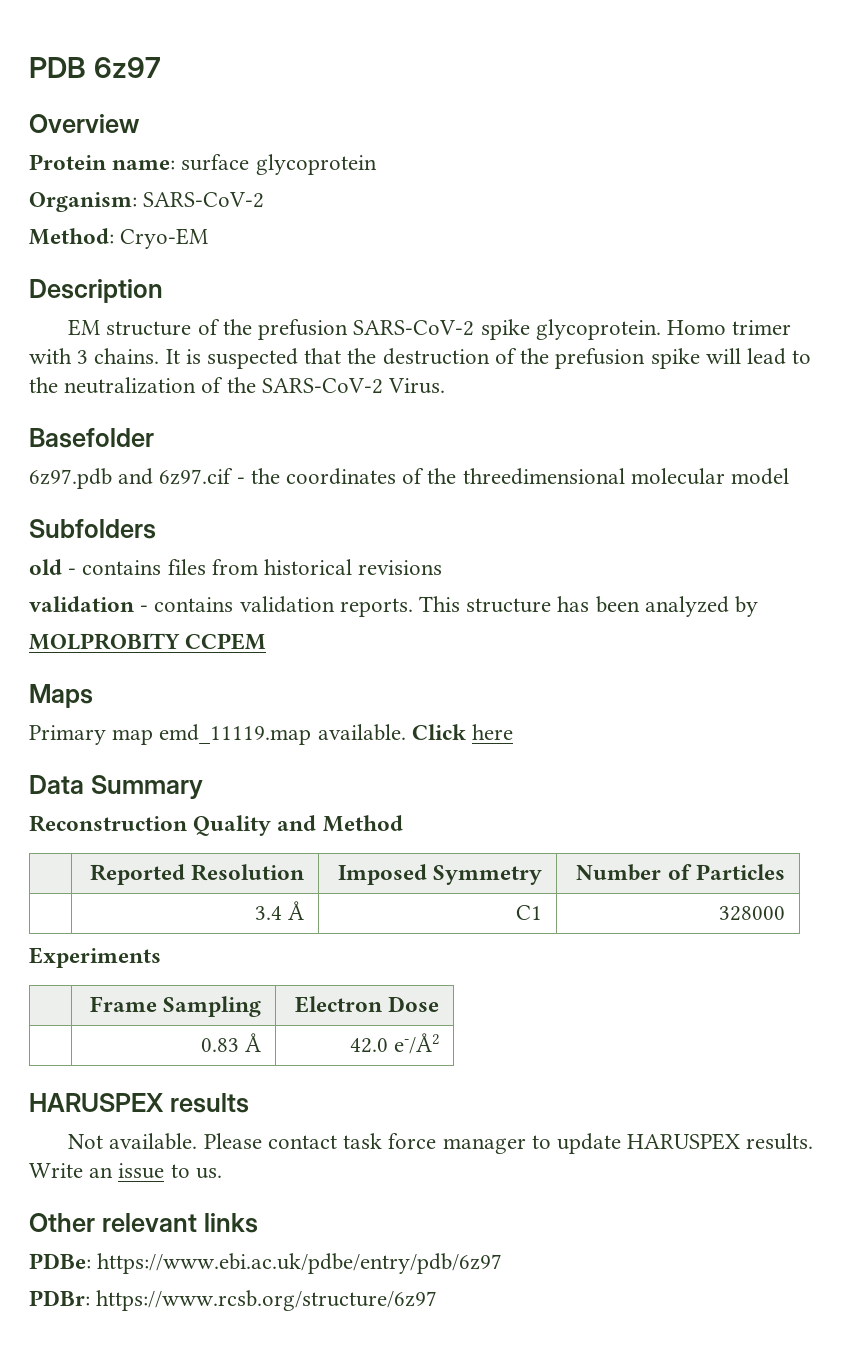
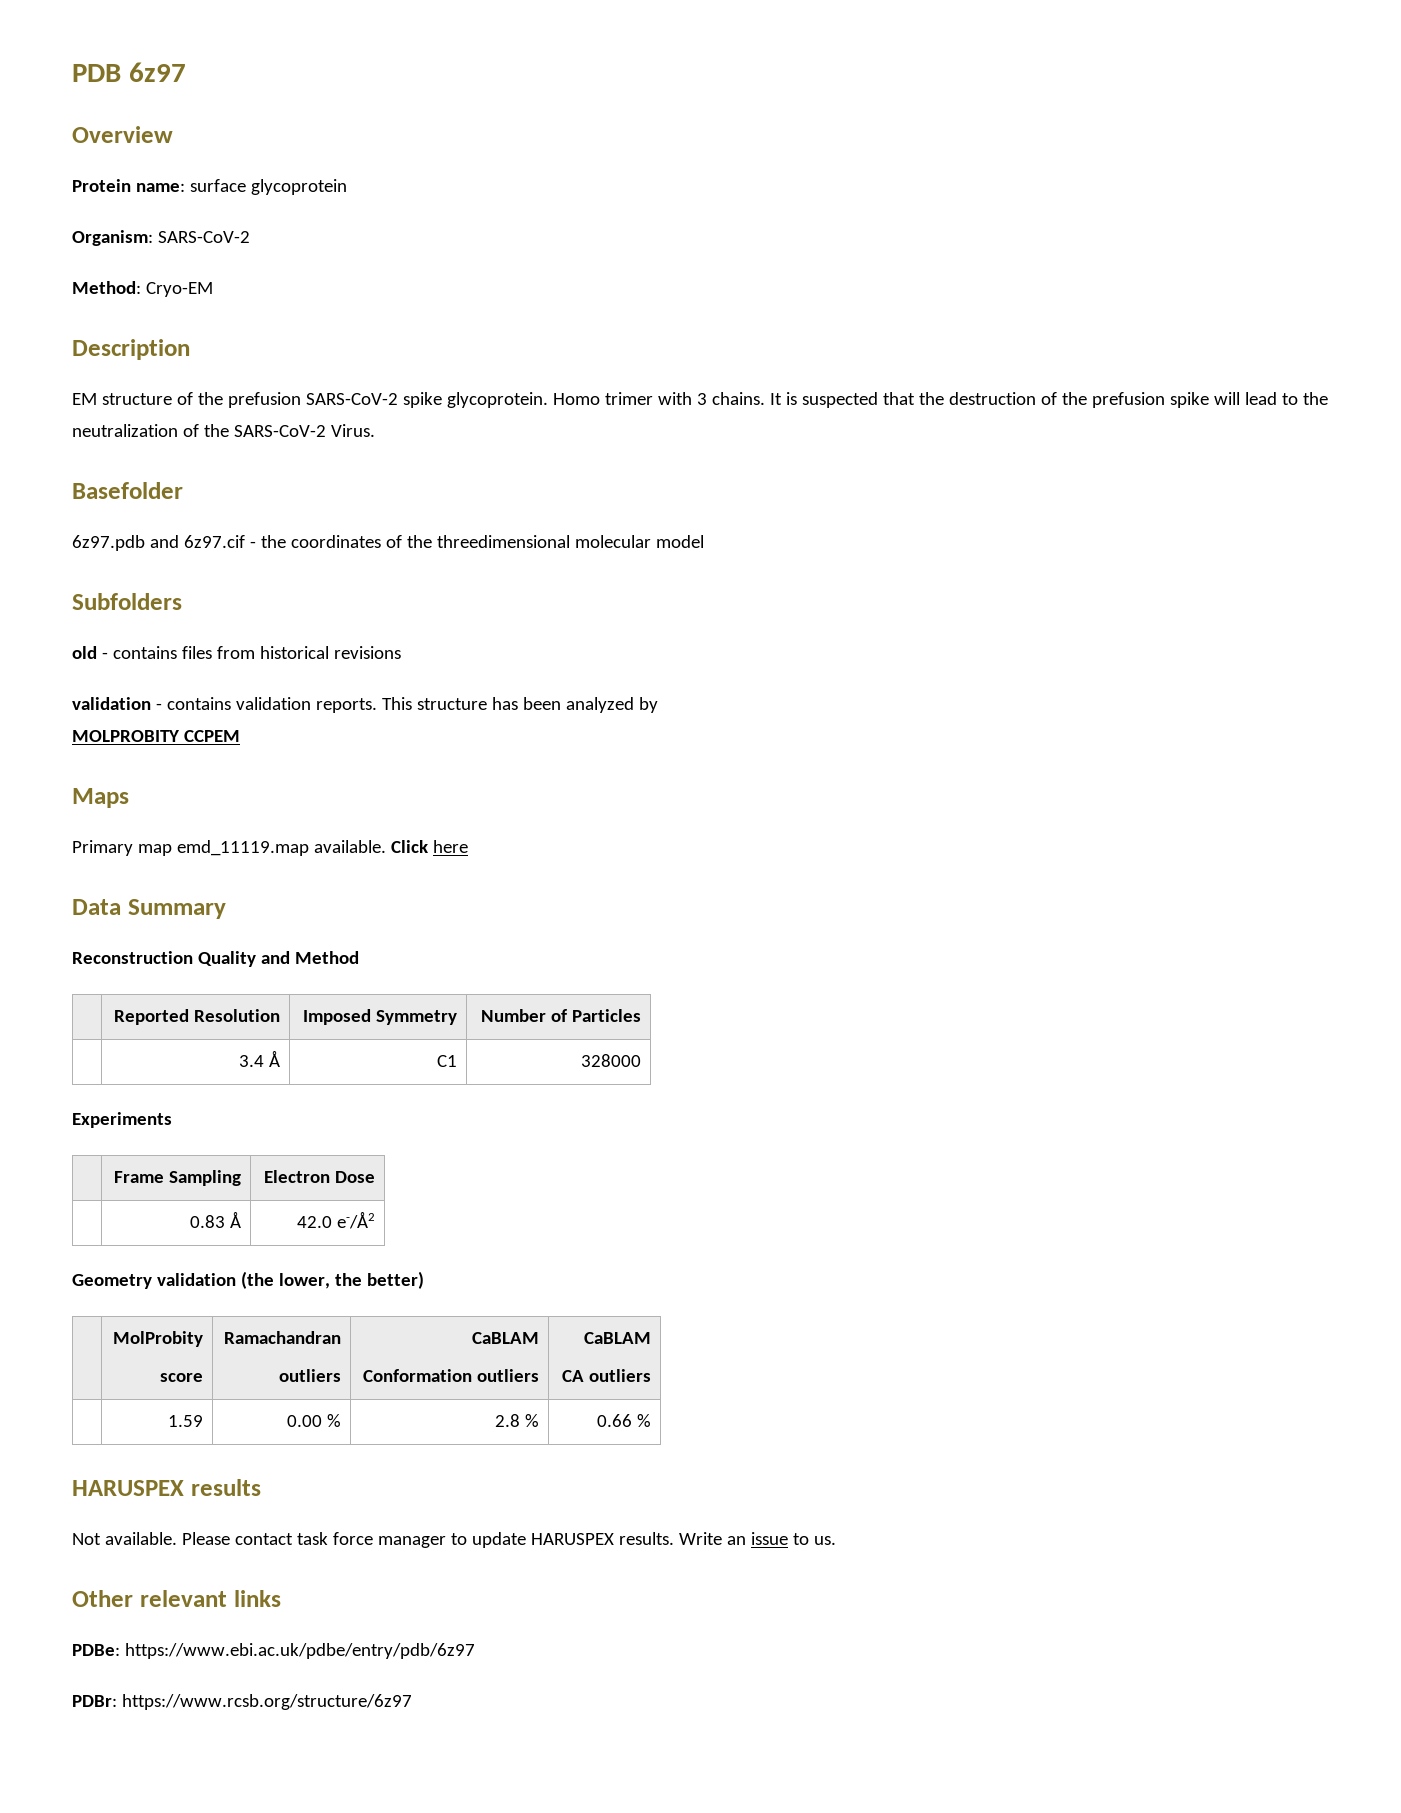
+ Geometry validation (the lower, the better)
+ | MolProbity
+ score | Ramachandran
+ outliers | CaBLAM
+ Conformation outliers | CaBLAM
+ CA outliers
+ | 1.59 | 0.00 % | 2.8 % | 0.66 %

